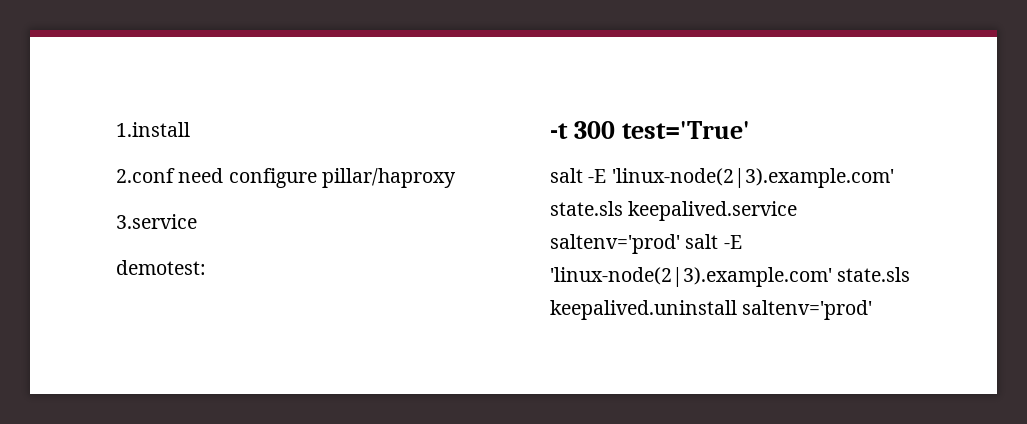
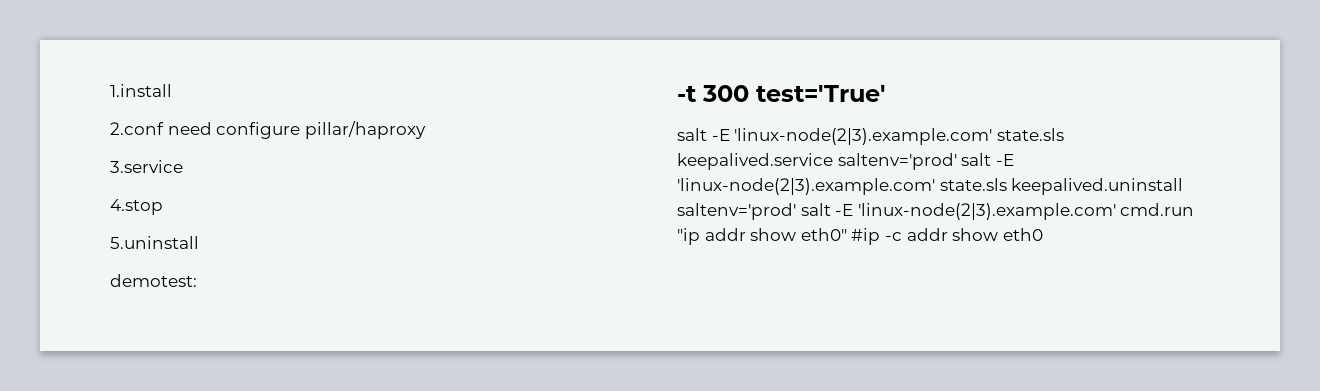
+ 4.stop
+ 5.uninstall
- salt -E 'linux-node(2|3).example.com' state.sls keepalived.service saltenv='prod' salt -E 'linux-node(2|3).example.com' state.sls keepalived.uninstall saltenv='prod'
+ salt -E 'linux-node(2|3).example.com' state.sls keepalived.service saltenv='prod' salt -E 'linux-node(2|3).example.com' state.sls keepalived.uninstall saltenv='prod' salt -E 'linux-node(2|3).example.com' cmd.run "ip addr show eth0" #ip -c addr show eth0

